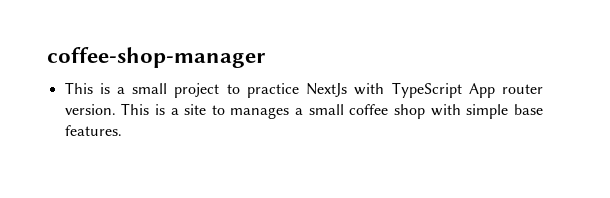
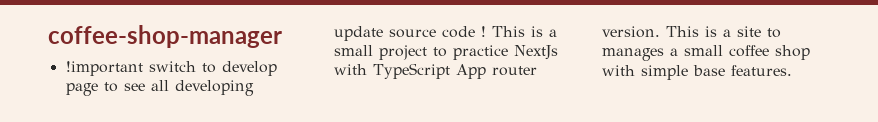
+ !important switch to develop page to see all developing update source code !

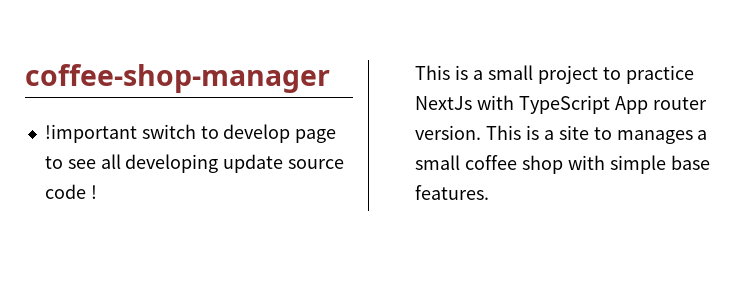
- !important switch to develop page to see all developing update source code ! This is a small project to practice NextJs with TypeScript App router version.
+ !important switch to develop page to see all developing update source code !
+ This is a small project to practice NextJs with TypeScript App router version.

